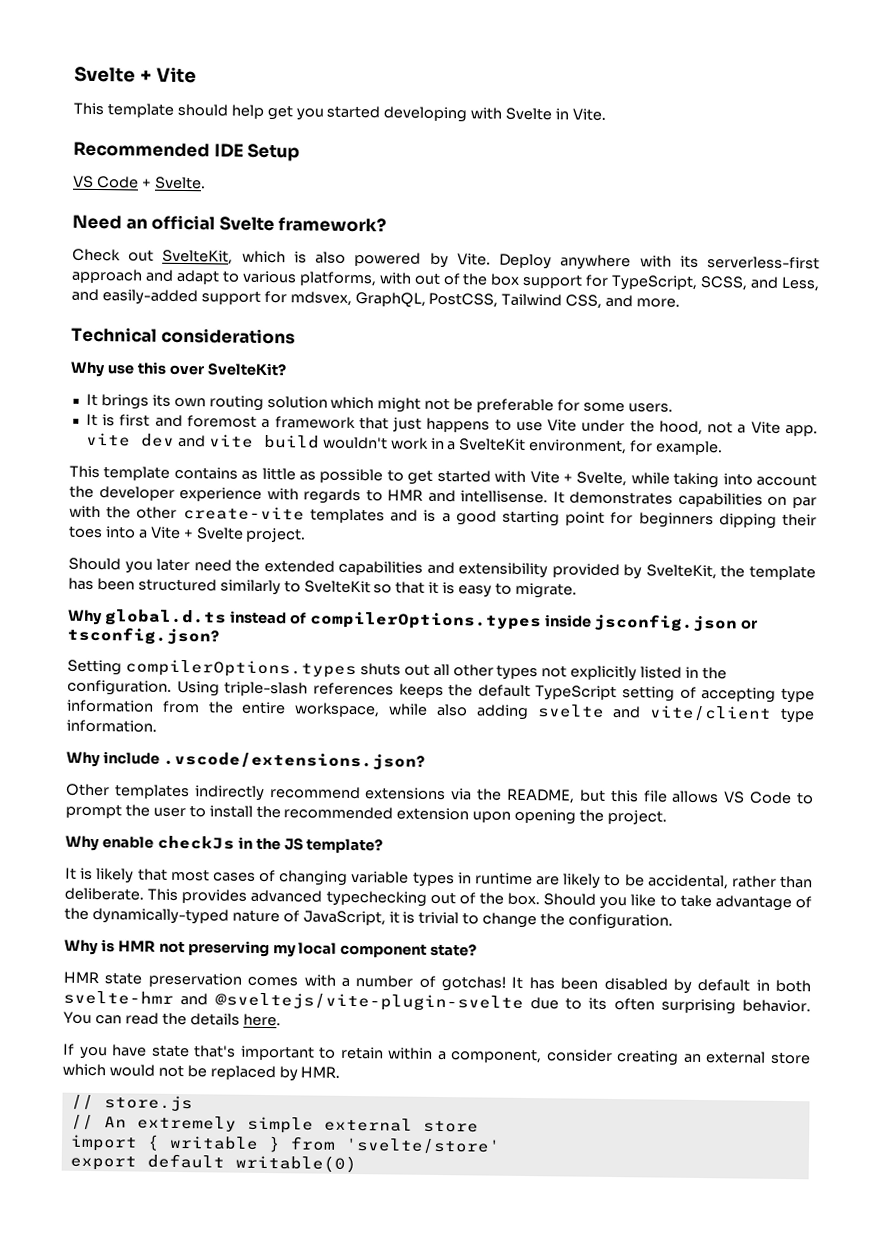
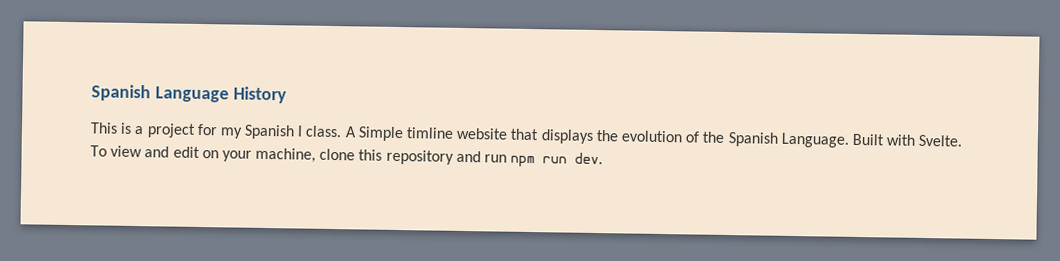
- Svelte + Vite
- This template should help get you started developing with Svelte in Vite.
- Recommended IDE Setup
- VS Code + Svelte.
- Need an official Svelte framework?
- Check out SvelteKit, which is also powered by Vite. Deploy anywhere with its serverless-first approach and adapt to various platforms, with out of the box support for TypeScript, SCSS, and Less, and easily-added support for mdsvex, GraphQL, PostCSS, Tailwind CSS, and more.
- Technical considerations
- Why use this over SvelteKit?
- It brings its own routing solution which might not be preferable for some users.
- It is first and foremost a framework that just happens to use Vite under the hood, not a Vite app. vite dev and vite build wouldn't work in a SvelteKit environment, for example.
- This template contains as little as possible to get started with Vite + Svelte, while taking into account the developer experience with regards to HMR and intellisense. It demonstrates capabilities on par with the other create-vite templates and is a good starting point for beginners dipping their toes into a Vite + Svelte project.
- Should you later need the extended capabilities and extensibility provided by SvelteKit, the template has been structured similarly to SvelteKit so that it is easy to migrate.
- Why global.d.ts instead of compilerOptions.types inside jsconfig.json or tsconfig.json?
- Setting compilerOptions.types shuts out all other types not explicitly listed in the configuration. Using triple-slash references keeps the default TypeScript setting of accepting type information from the entire workspace, while also adding svelte and vite/client type information.
- Why include .vscode/extensions.json?
- Other templates indirectly recommend extensions via the README, but this file allows VS Code to prompt the user to install the recommended extension upon opening the project.
- Why enable checkJs in the JS template?
- It is likely that most cases of changing variable types in runtime are likely to be accidental, rather than deliberate. This provides advanced typechecking out of the box. Should you like to take advantage of the dynamically-typed nature of JavaScript, it is trivial to change the configuration.
- Why is HMR not preserving my local component state?
- HMR state preservation comes with a number of gotchas! It has been disabled by default in both svelte-hmr and @sveltejs/vite-plugin-svelte due to its often surprising behavior. You can read the details here.
- If you have state that's important to retain within a component, consider creating an external store which would not be replaced by HMR.
- // store.js
- // An extremely simple external store
- import { writable } from 'svelte/store'
- export default writable(0)
+ Spanish Language History
+ This is a project for my Spanish I class. A Simple timline website that displays the evolution of the Spanish Language. Built with Svelte. To view and edit on your machine, clone this repository and run npm run dev.

